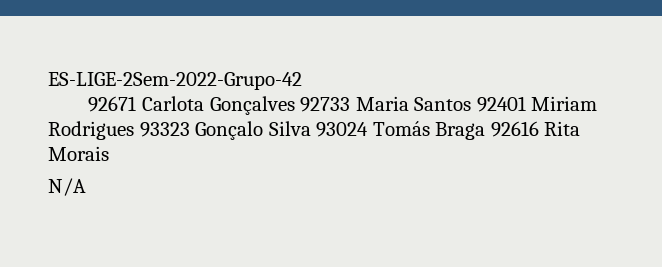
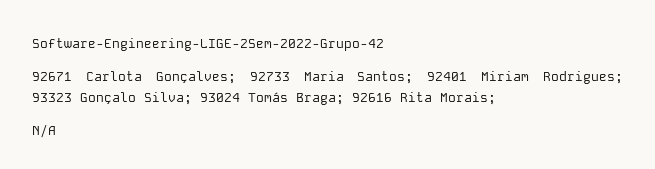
- ES-LIGE-2Sem-2022-Grupo-42
+ Software-Engineering-LIGE-2Sem-2022-Grupo-42
- 92671 Carlota Gonçalves 92733 Maria Santos 92401 Miriam Rodrigues 93323 Gonçalo Silva 93024 Tomás Braga 92616 Rita Morais
+ 92671 Carlota Gonçalves; 92733 Maria Santos; 92401 Miriam Rodrigues; 93323 Gonçalo Silva; 93024 Tomás Braga; 92616 Rita Morais;

